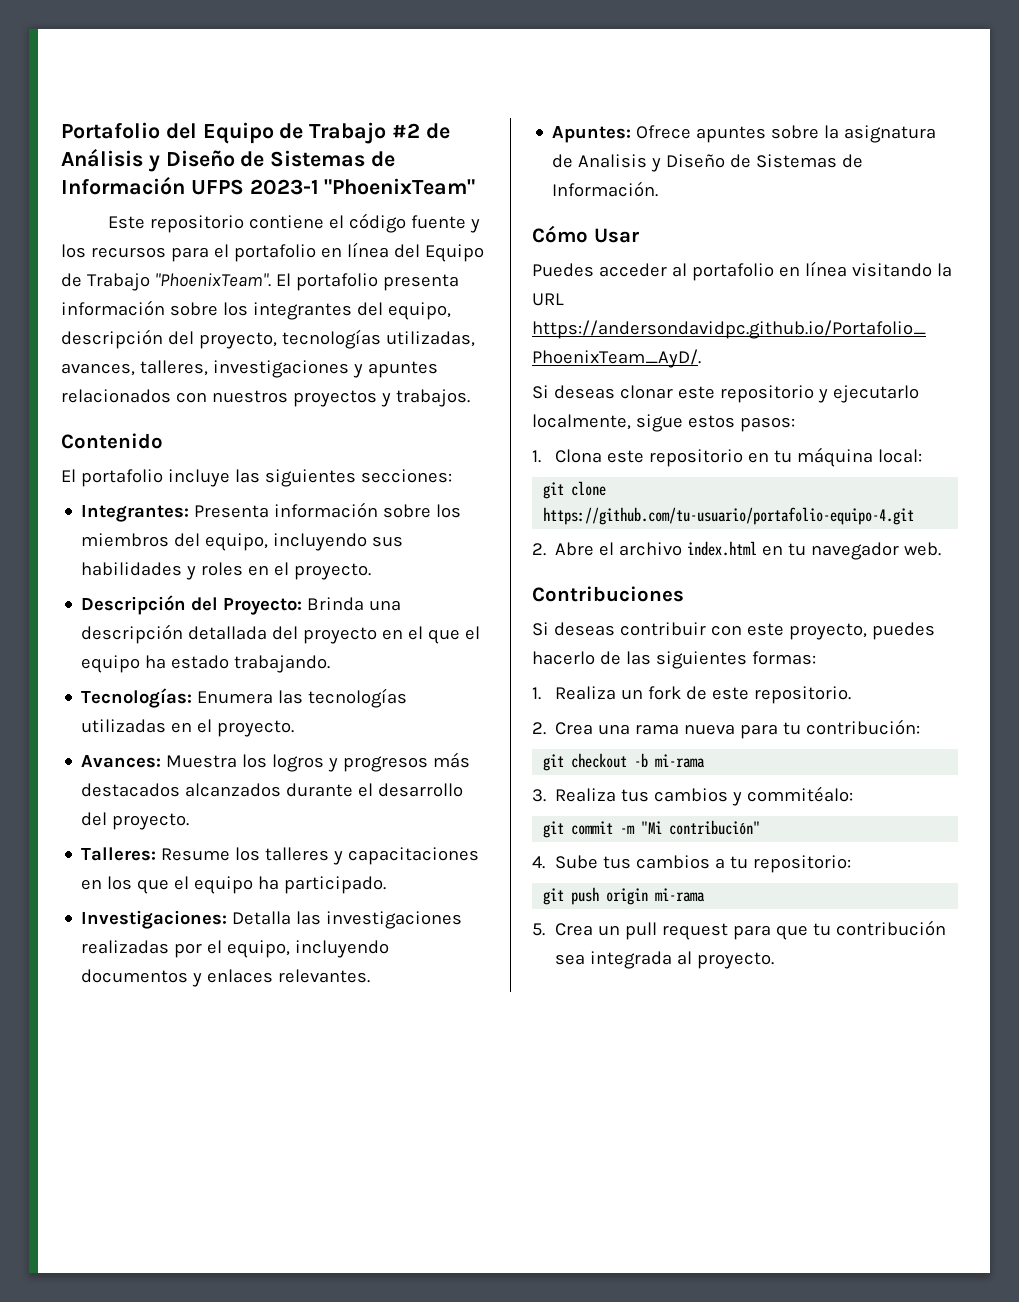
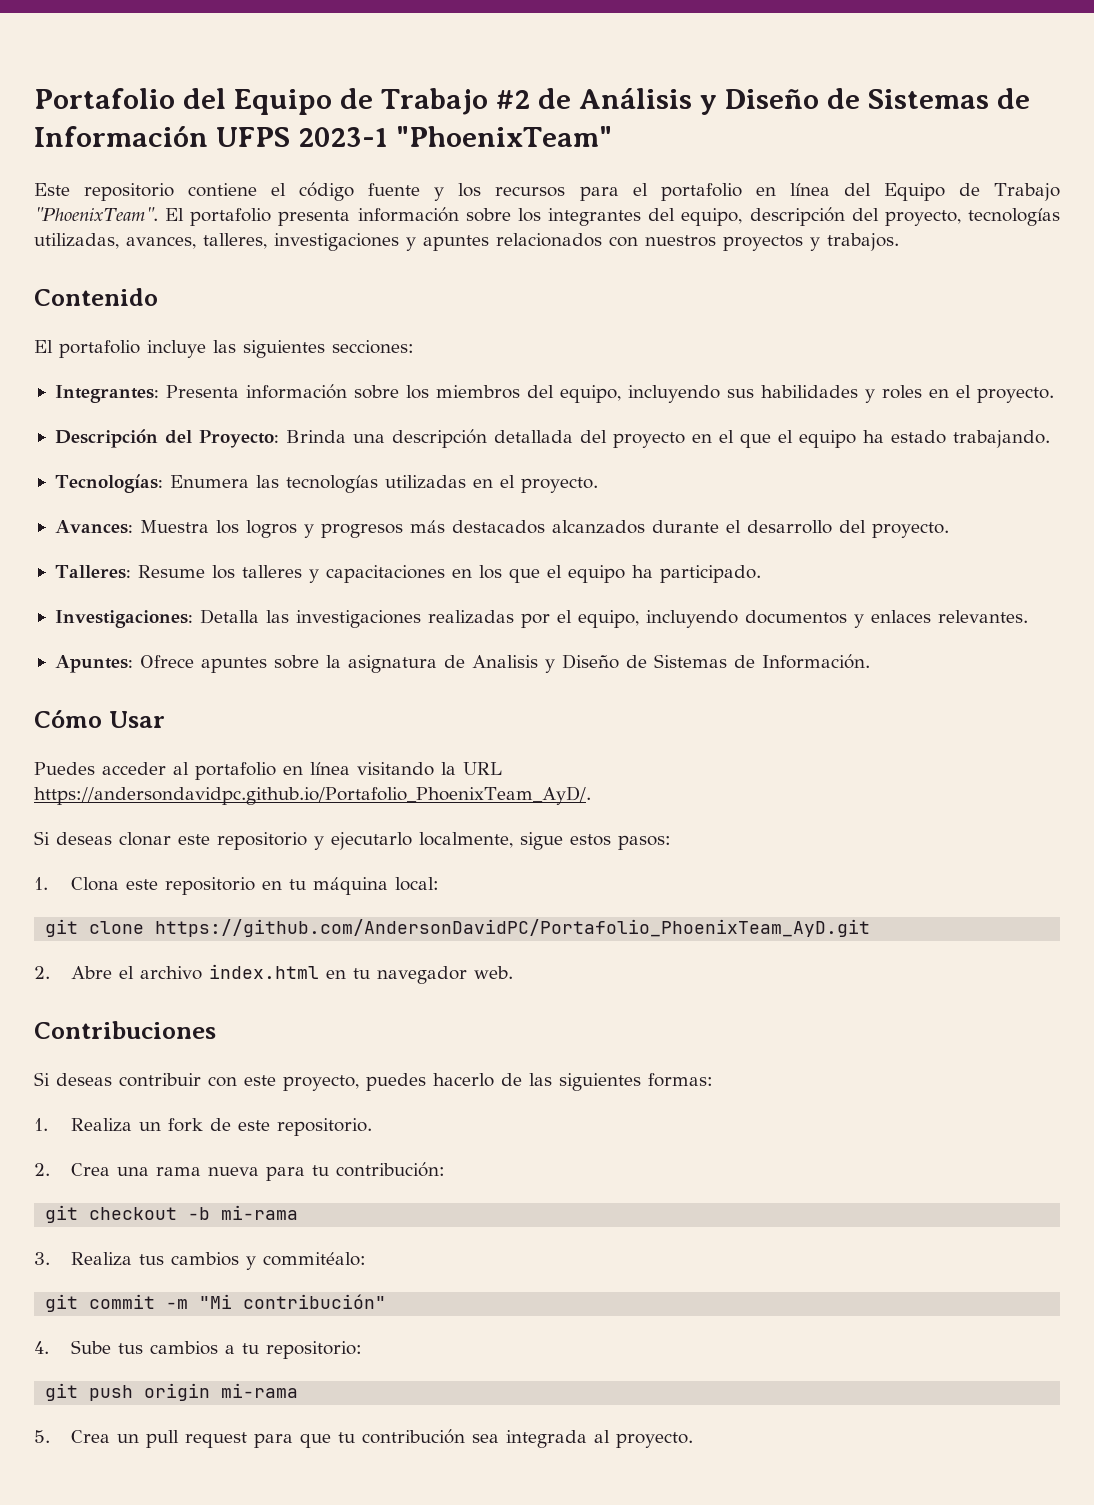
- git clone https://github.com/tu-usuario/portafolio-equipo-4.git
+ git clone https://github.com/AndersonDavidPC/Portafolio_PhoenixTeam_AyD.git

